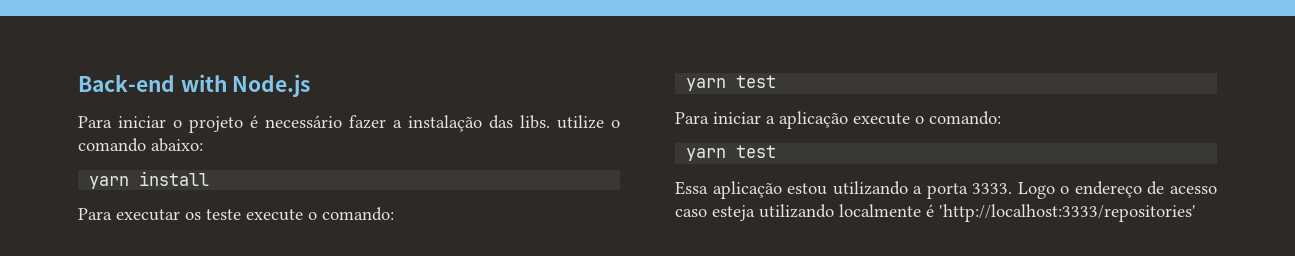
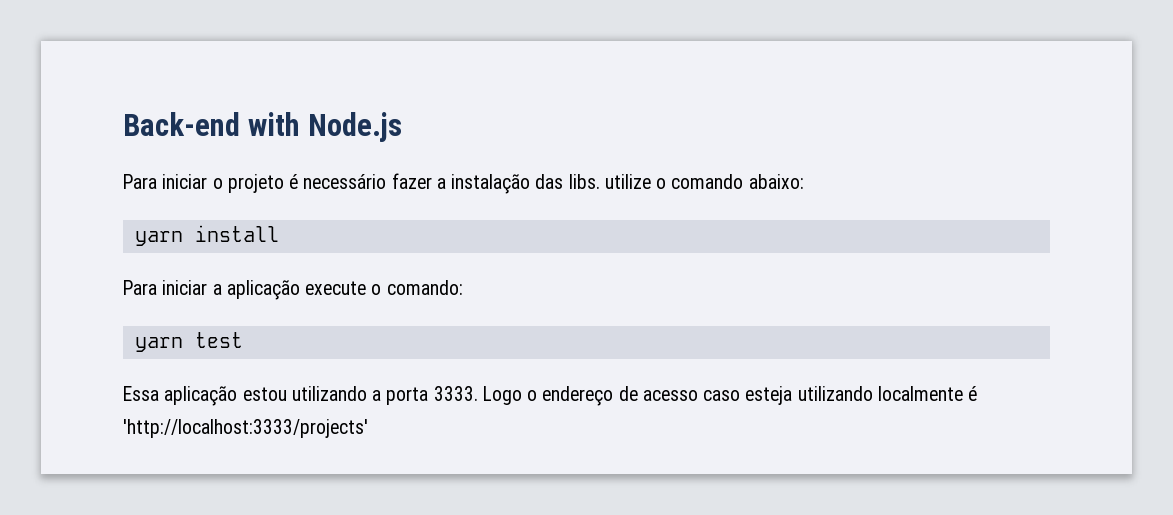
- Para executar os teste execute o comando:
- yarn test
- Logo o endereço de acesso caso esteja utilizando localmente é 'http://localhost:3333/repositories'
+ Logo o endereço de acesso caso esteja utilizando localmente é 'http://localhost:3333/projects'

